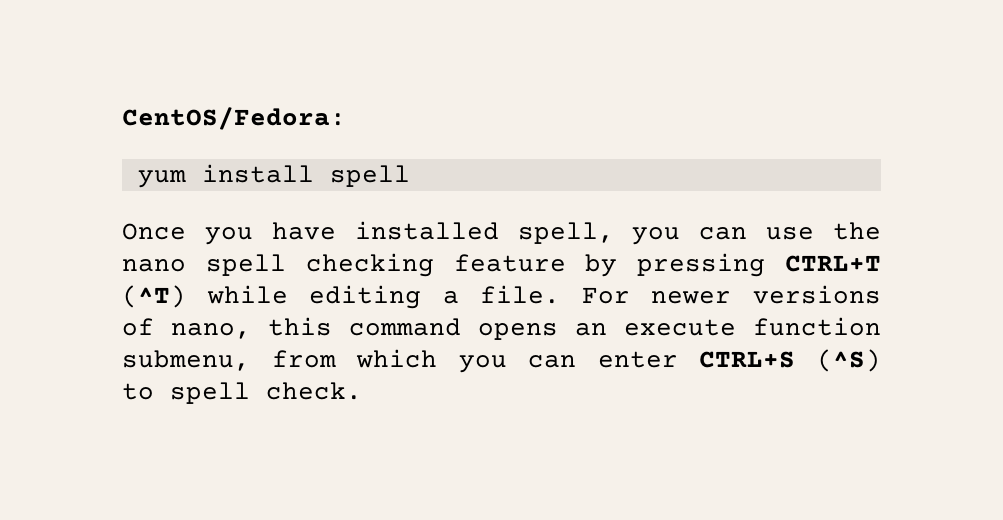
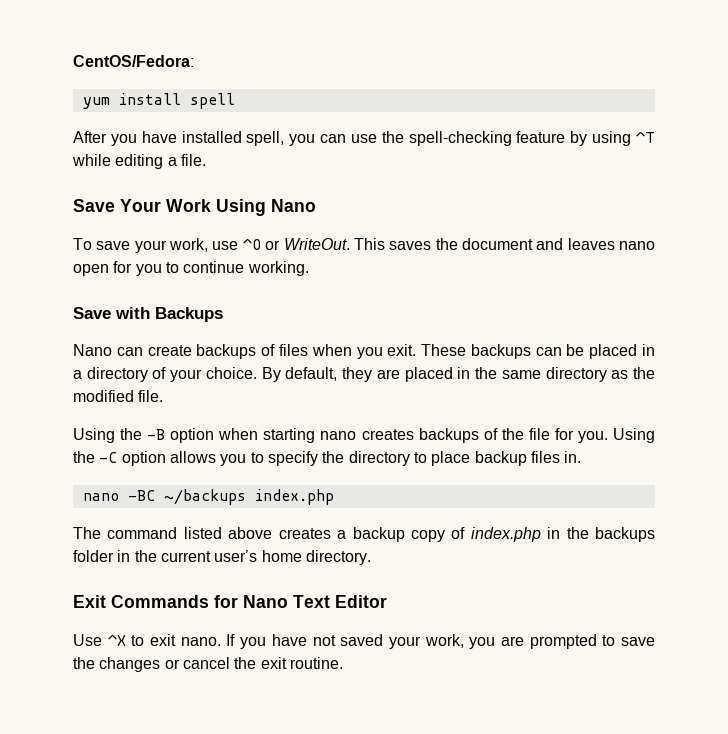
- Once you have installed spell, you can use the nano spell checking feature by pressing CTRL+T (^T) while editing a file. For newer versions of nano, this command opens an execute function submenu, from which you can enter CTRL+S (^S) to spell check.
+ After you have installed spell, you can use the spell-checking feature by using ^T while editing a file.
+ Save Your Work Using Nano
+ To save your work, use ^O or WriteOut. This saves the document and leaves nano open for you to continue working.
+ Save with Backups
+ Nano can create backups of files when you exit. These backups can be placed in a directory of your choice. By default, they are placed in the same directory as the modified file.
+ Using the -B option when starting nano creates backups of the file for you. Using the -C option allows you to specify the directory to place backup files in.
+ nano -BC ~/backups index.php
+ The command listed above creates a backup copy of index.php in the backups folder in the current user’s home directory.
+ Exit Commands for Nano Text Editor
+ Use ^X to exit nano. If you have not saved your work, you are prompted to save the changes or cancel the exit routine.

